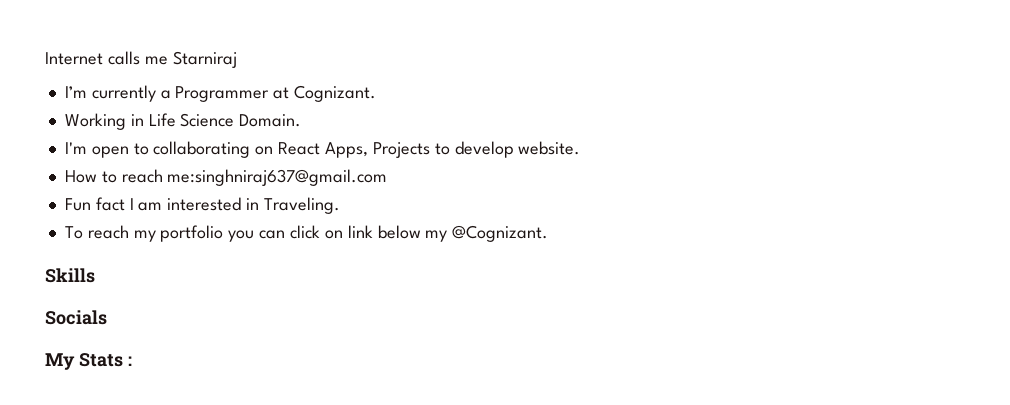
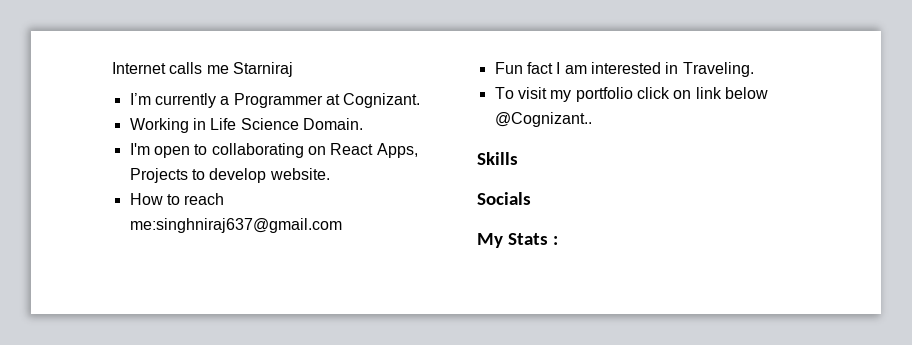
- To reach my portfolio you can click on link below my @Cognizant.
+ To visit my portfolio click on link below @Cognizant..

